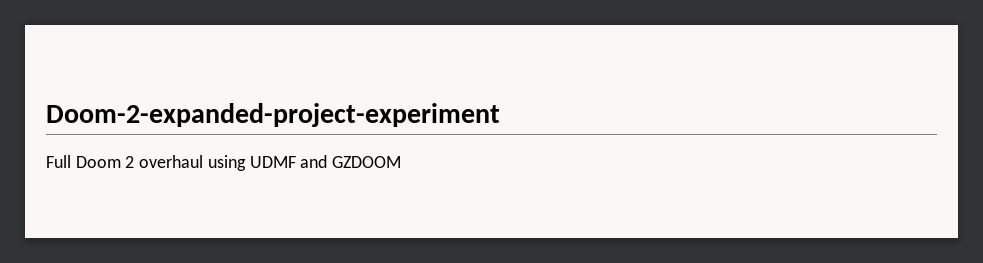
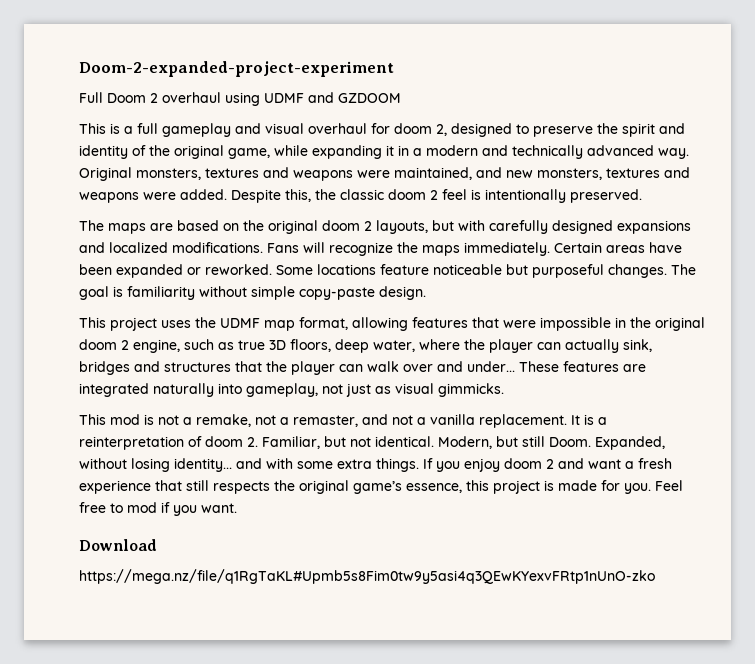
+ This is a full gameplay and visual overhaul for doom 2, designed to preserve the spirit and identity of the original game, while expanding it in a modern and technically advanced way. Original monsters, textures and weapons were maintained, and new monsters, textures and weapons were added. Despite this, the classic doom 2 feel is intentionally preserved.
+ The maps are based on the original doom 2 layouts, but with carefully designed expansions and localized modifications. Fans will recognize the maps immediately. Certain areas have been expanded or reworked. Some locations feature noticeable but purposeful changes. The goal is familiarity without simple copy-paste design.
+ This project uses the UDMF map format, allowing features that were impossible in the original doom 2 engine, such as true 3D floors, deep water, where the player can actually sink, bridges and structures that the player can walk over and under... These features are integrated naturally into gameplay, not just as visual gimmicks.
+ This mod is not a remake, not a remaster, and not a vanilla replacement. It is a reinterpretation of doom 2. Familiar, but not identical. Modern, but still Doom. Expanded, without losing identity... and with some extra things. If you enjoy doom 2 and want a fresh experience that still respects the original game’s essence, this project is made for you. Feel free to mod if you want.
+ Download
+ https://mega.nz/file/q1RgTaKL#Upmb5s8Fim0tw9y5asi4q3QEwKYexvFRtp1nUnO-zko

